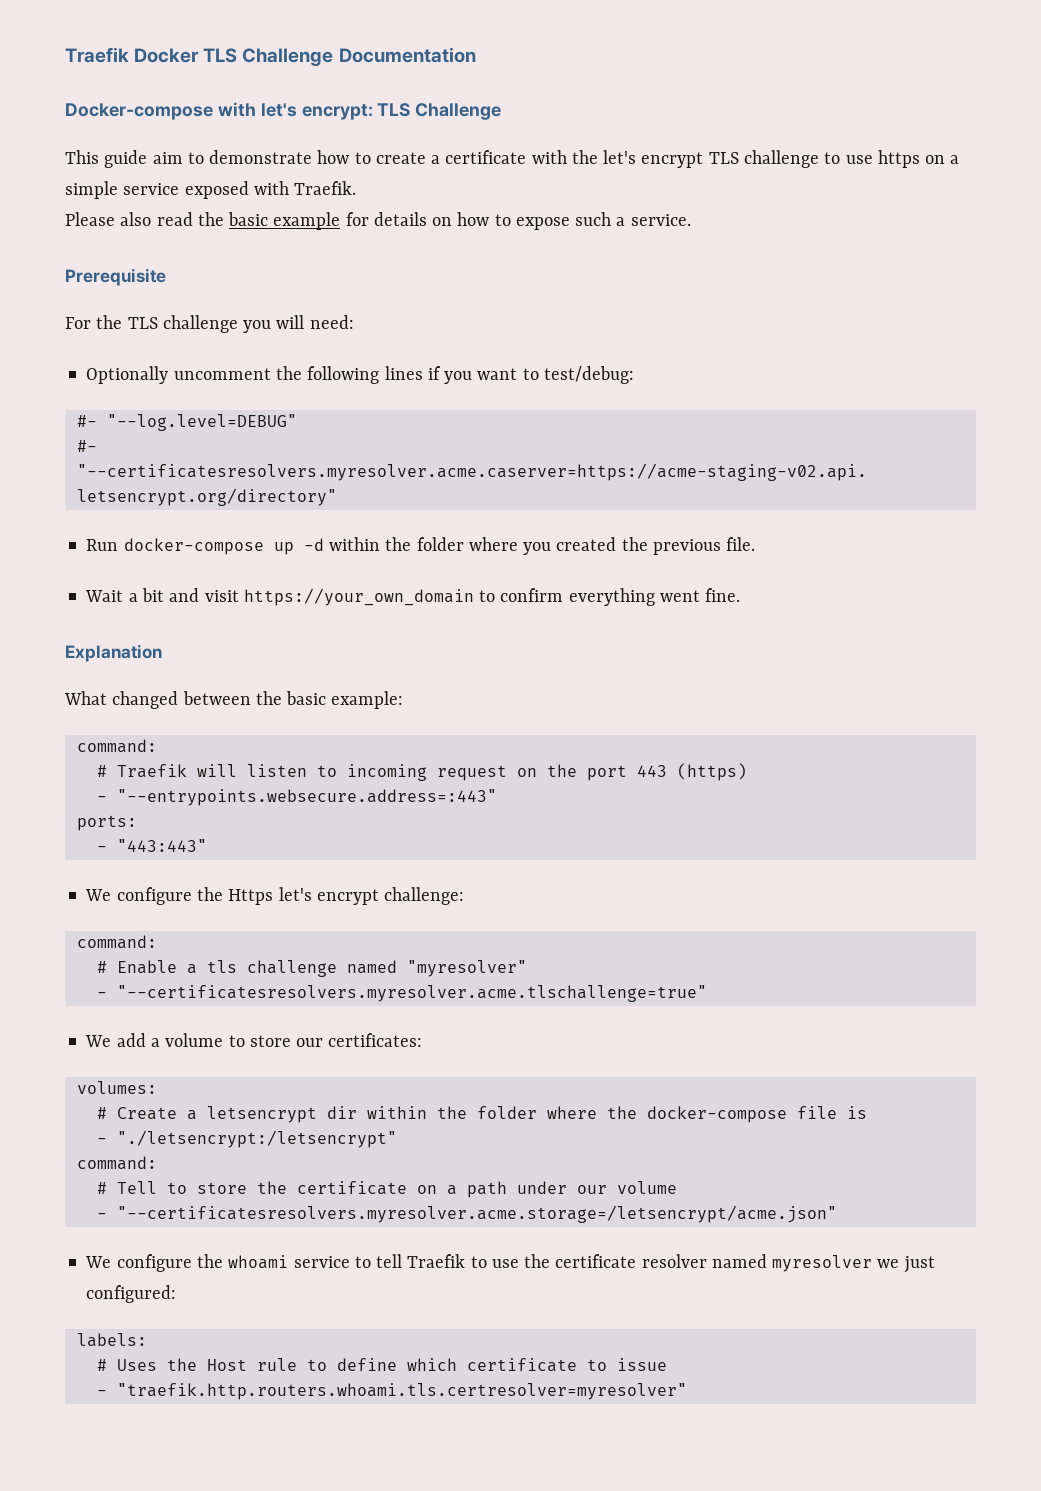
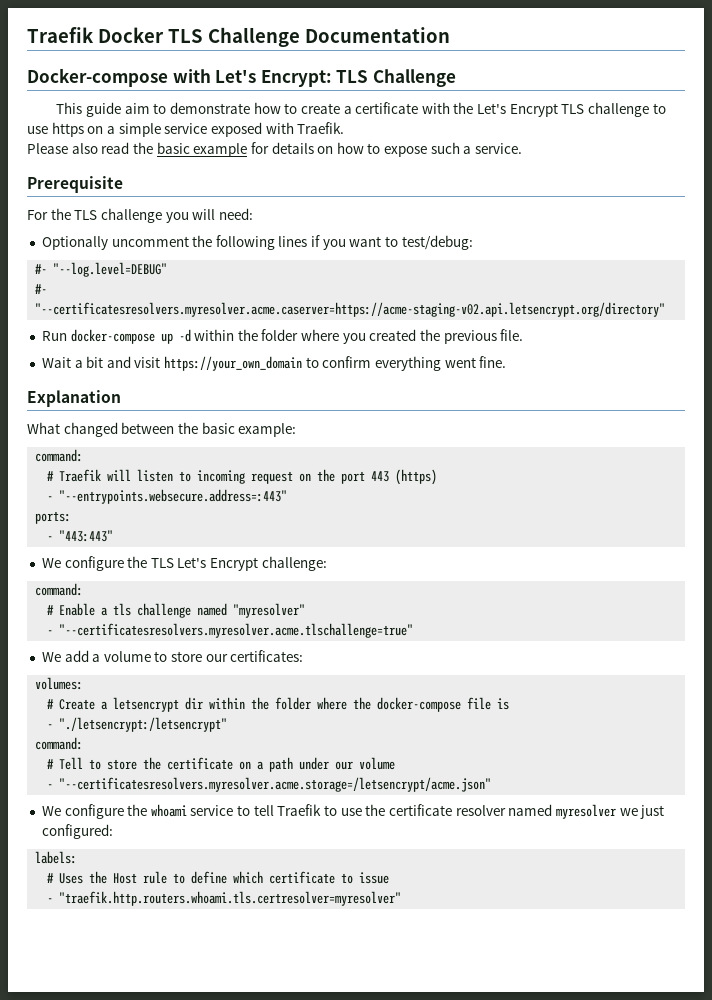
- Docker-compose with let's encrypt: TLS Challenge
+ Docker-compose with Let's Encrypt: TLS Challenge
- This guide aim to demonstrate how to create a certificate with the let's encrypt TLS challenge to use https on a simple service exposed with Traefik.
+ This guide aim to demonstrate how to create a certificate with the Let's Encrypt TLS challenge to use https on a simple service exposed with Traefik.
- We configure the Https let's encrypt challenge:
+ We configure the TLS Let's Encrypt challenge:

